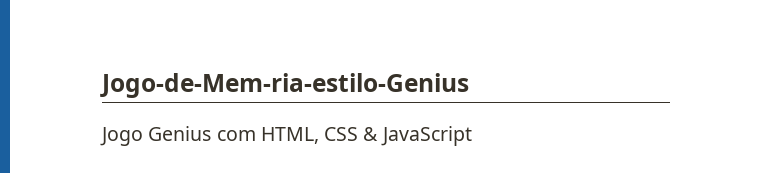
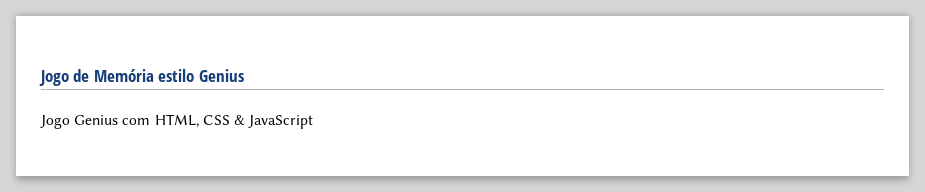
- Jogo-de-Mem-ria-estilo-Genius
+ Jogo de Memória estilo Genius

